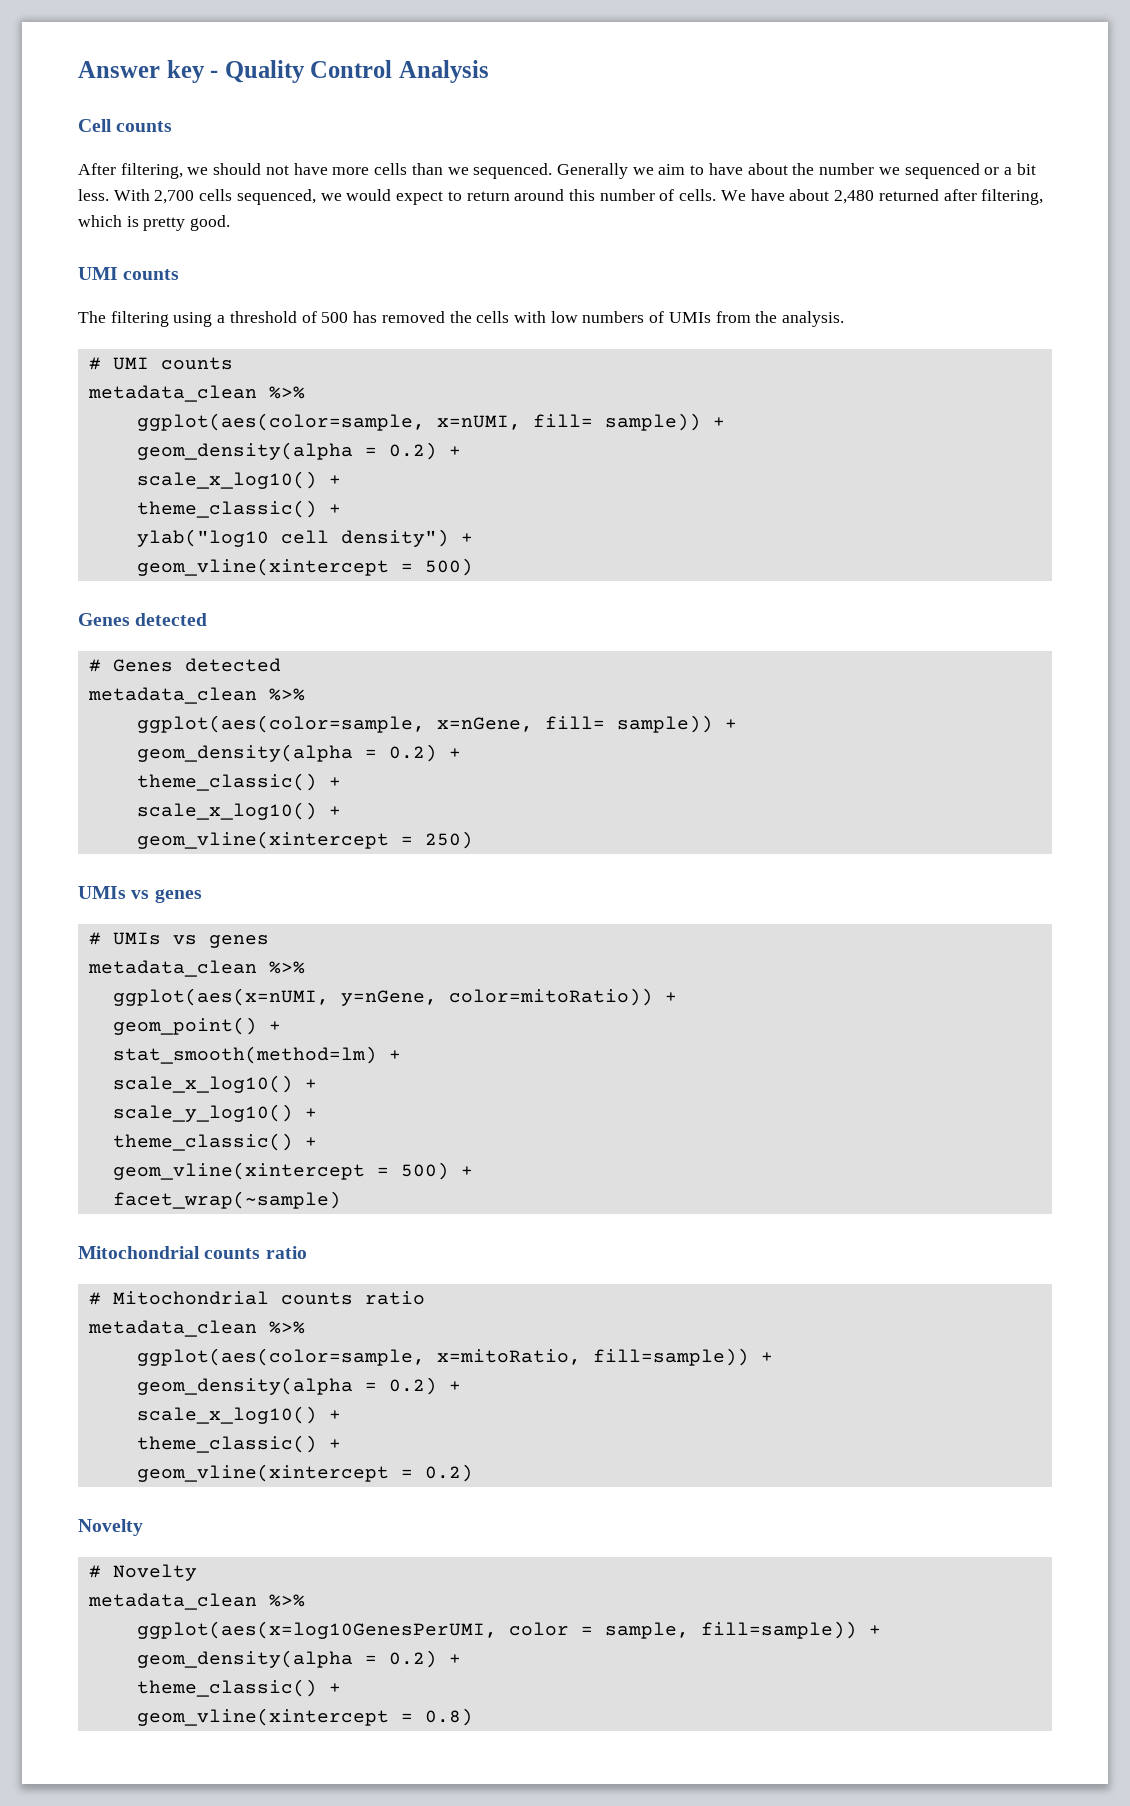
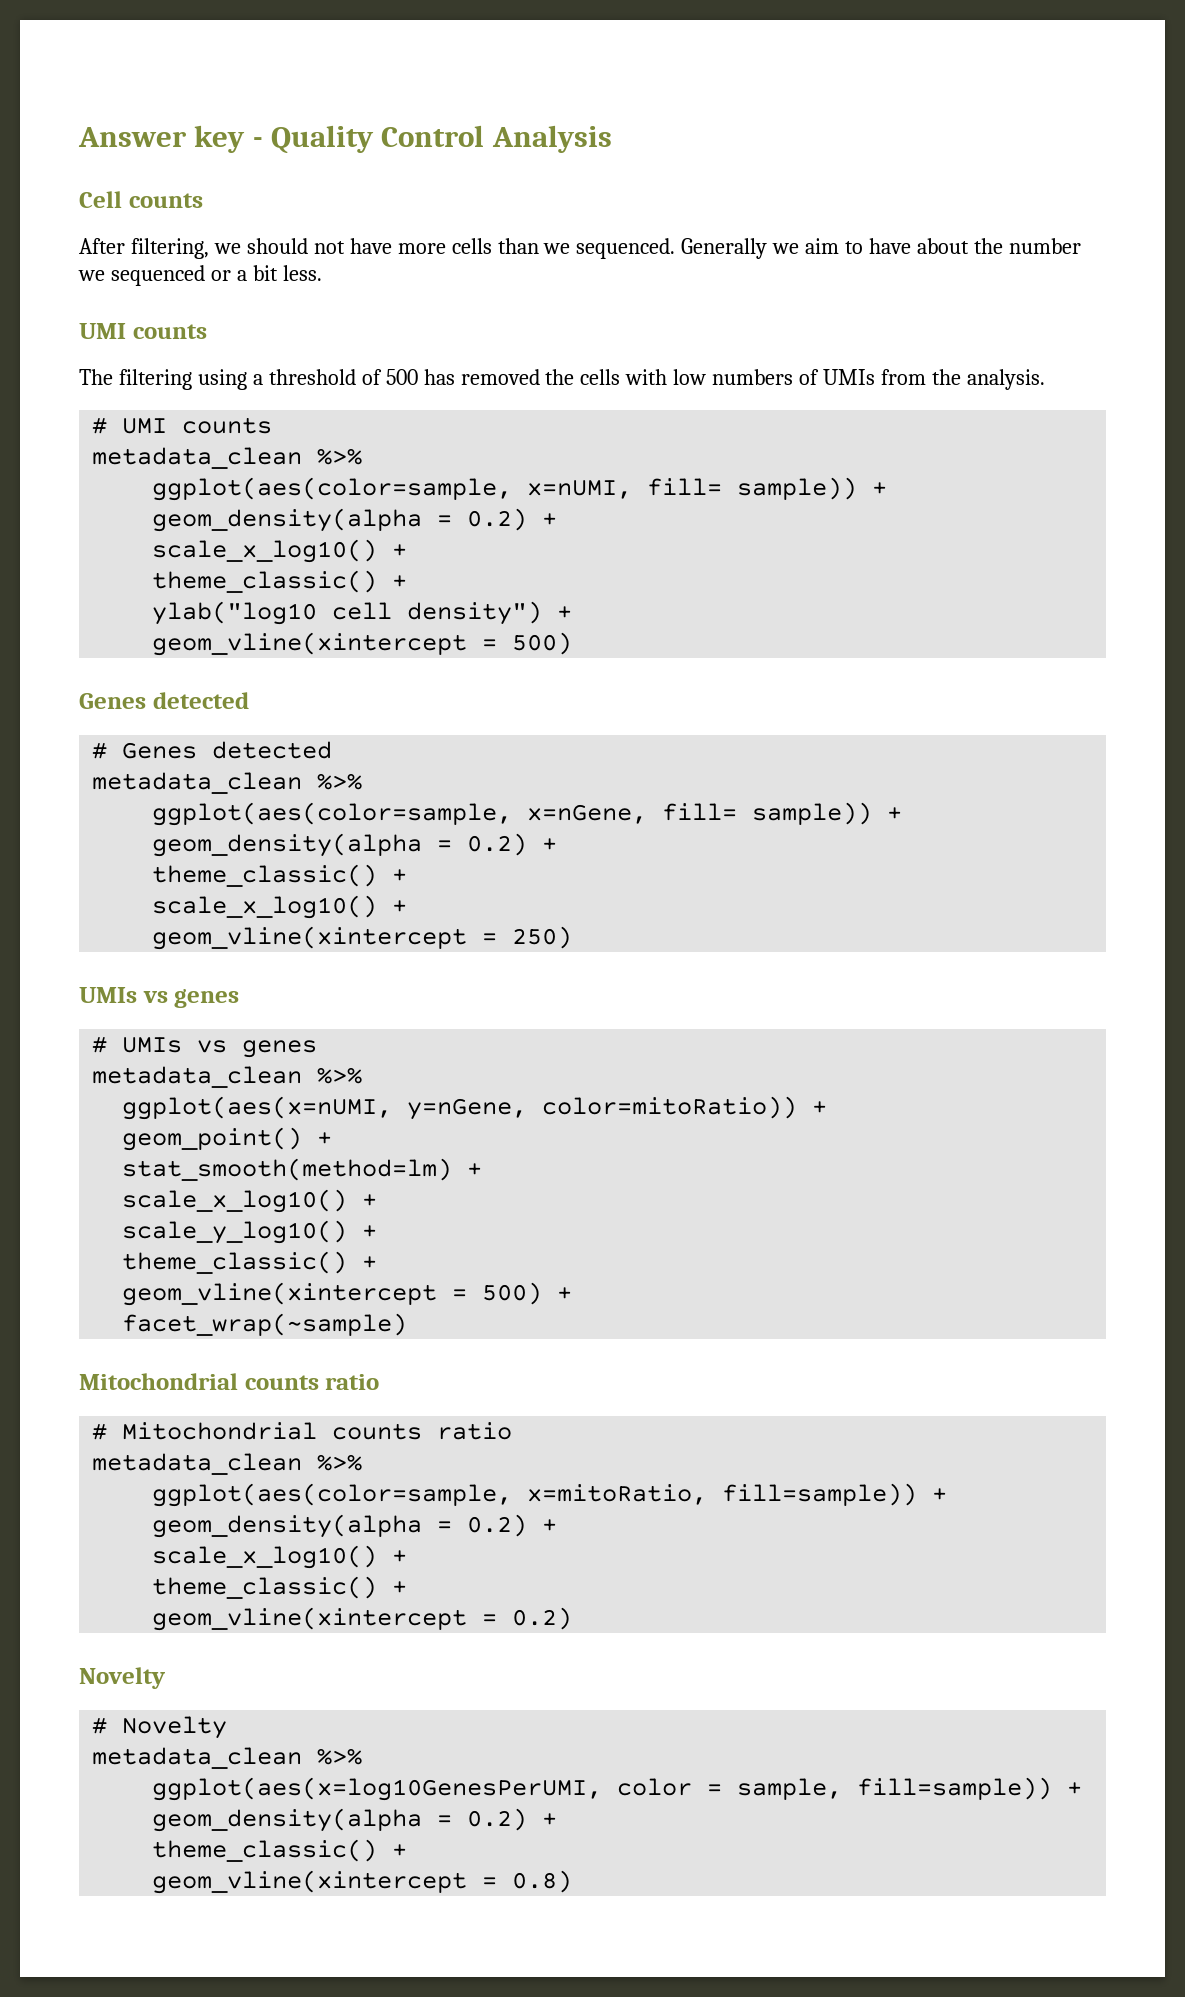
- With 2,700 cells sequenced, we would expect to return around this number of cells. We have about 2,480 returned after filtering, which is pretty good.

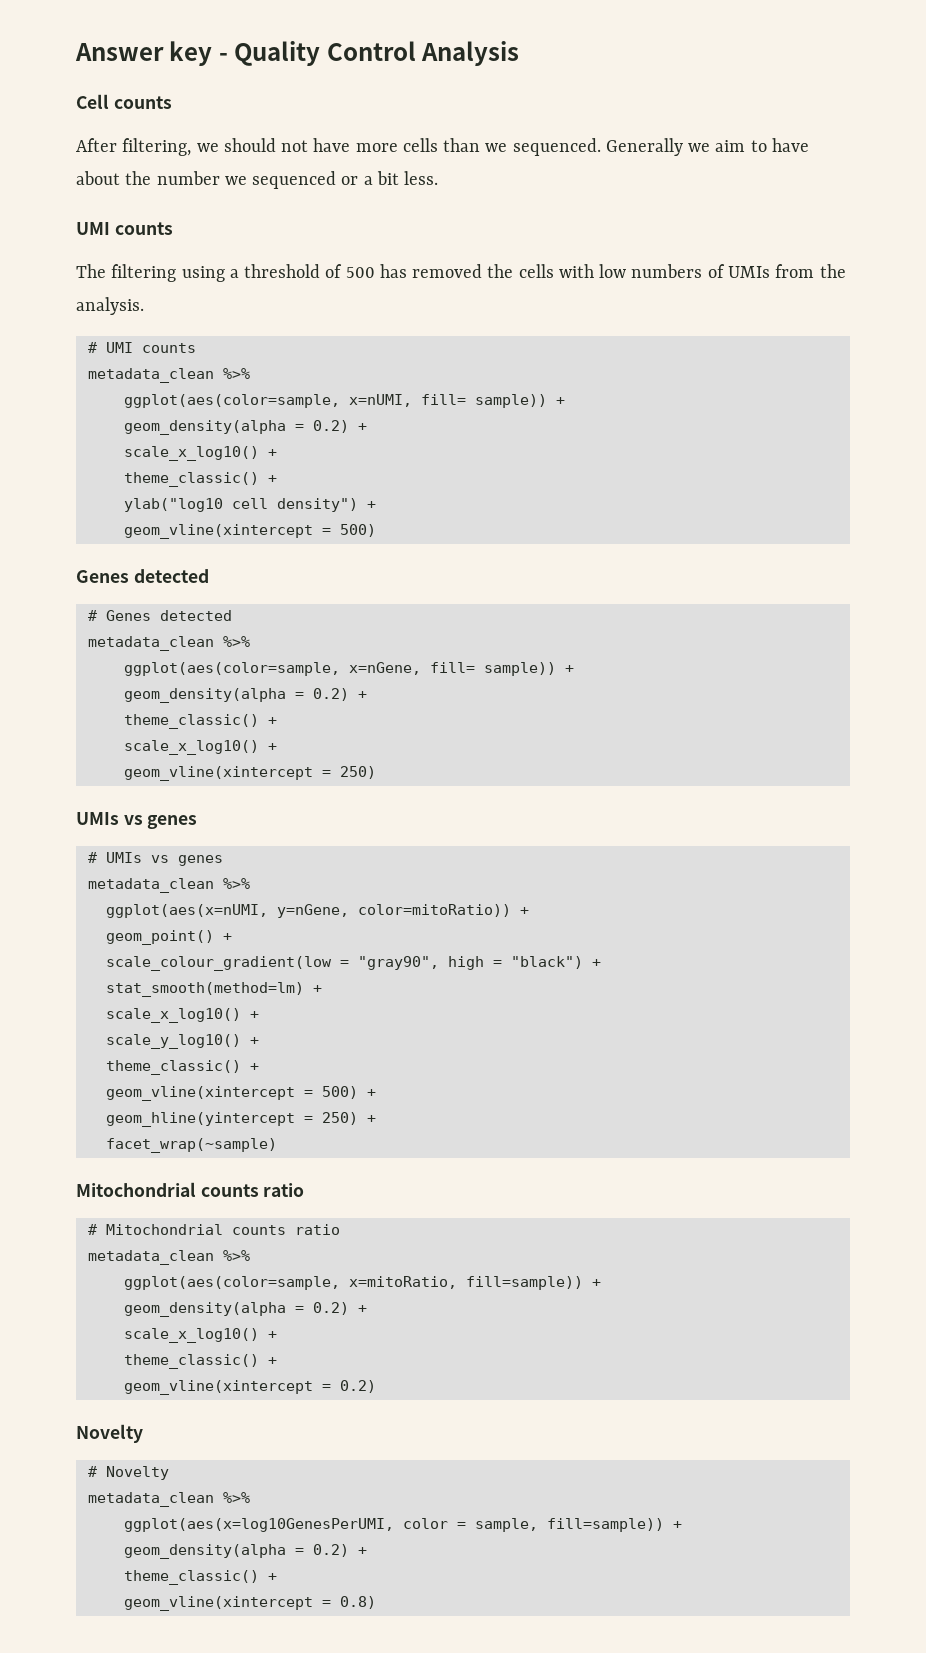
+ scale_colour_gradient(low = "gray90", high = "black") +
+ geom_hline(yintercept = 250) +

